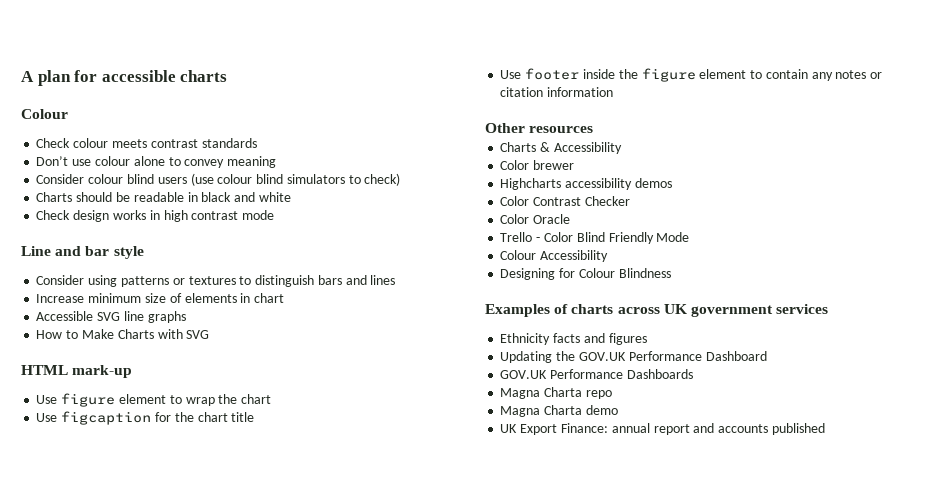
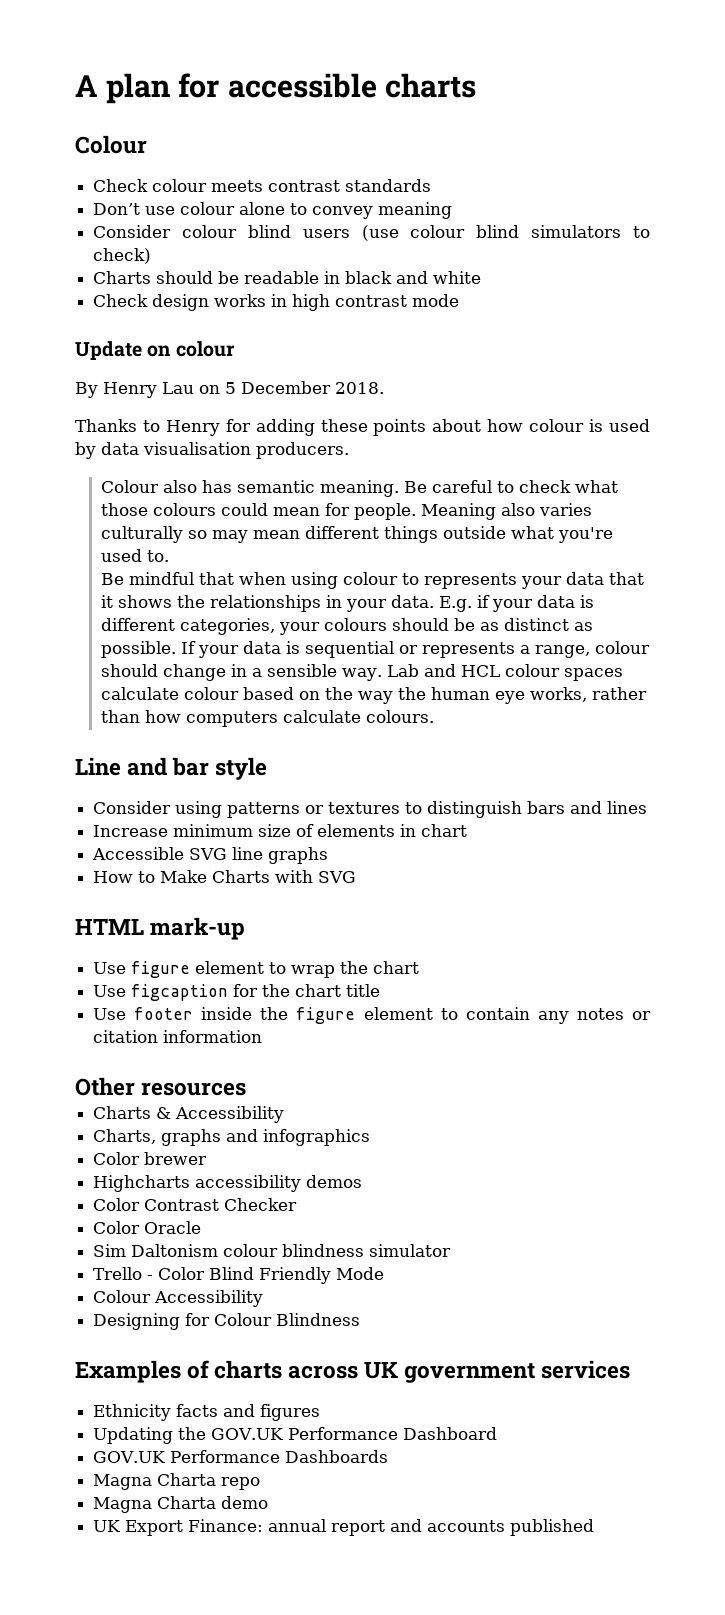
+ Update on colour
+ By Henry Lau on 5 December 2018.
+ Thanks to Henry for adding these points about how colour is used by data visualisation producers.
+ Colour also has semantic meaning. Be careful to check what those colours could mean for people. Meaning also varies culturally so may mean different things outside what you're used to.
+ Be mindful that when using colour to represents your data that it shows the relationships in your data. E.g. if your data is different categories, your colours should be as distinct as possible. If your data is sequential or represents a range, colour should change in a sensible way. Lab and HCL colour spaces calculate colour based on the way the human eye works, rather than how computers calculate colours.
+ Charts, graphs and infographics
+ Sim Daltonism colour blindness simulator

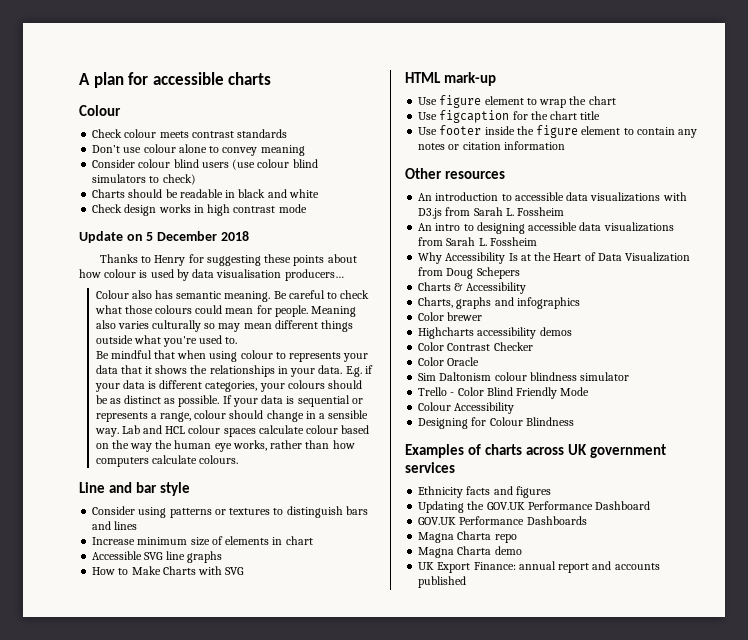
- Update on colour
- By Henry Lau on 5 December 2018.
+ Update on 5 December 2018
- Thanks to Henry for adding these points about how colour is used by data visualisation producers.
+ Thanks to Henry for suggesting these points about how colour is used by data visualisation producers…
+ An introduction to accessible data visualizations with D3.js from Sarah L. Fossheim
+ An intro to designing accessible data visualizations from Sarah L. Fossheim
+ Why Accessibility Is at the Heart of Data Visualization from Doug Schepers

